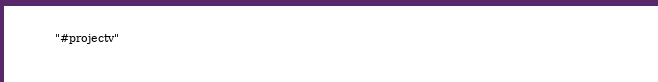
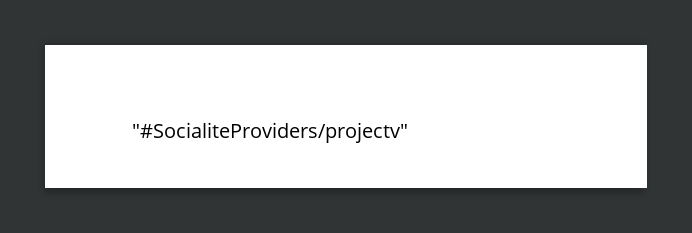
- "#projectv"
+ "#SocialiteProviders/projectv"

